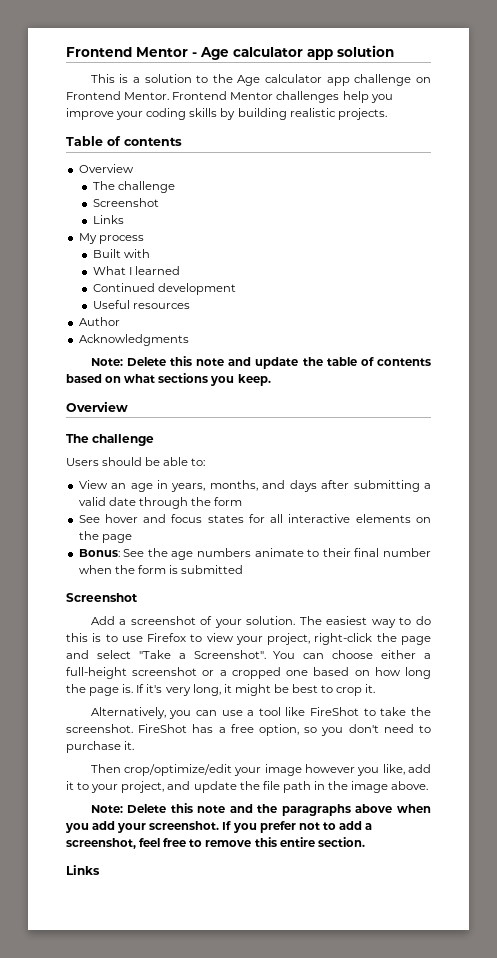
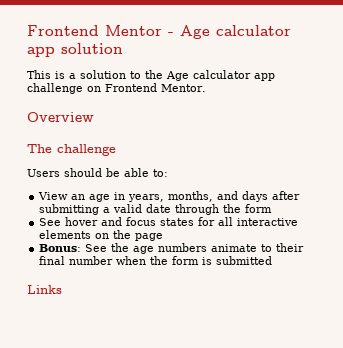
- Frontend Mentor challenges help you improve your coding skills by building realistic projects.
- Table of contents
- Overview
- The challenge
- Screenshot
- Links
- My process
- Built with
- What I learned
- Continued development
- Useful resources
- Author
- Acknowledgments
- Note: Delete this note and update the table of contents based on what sections you keep.
  Bonus: See the age numbers animate to their final number when the form is submitted
- Screenshot
- Add a screenshot of your solution. The easiest way to do this is to use Firefox to view your project, right-click the page and select "Take a Screenshot". You can choose either a full-height screenshot or a cropped one based on how long the page is. If it's very long, it might be best to crop it.
- Alternatively, you can use a tool like FireShot to take the screenshot. FireShot has a free option, so you don't need to purchase it.
- Then crop/optimize/edit your image however you like, add it to your project, and update the file path in the image above.
- Note: Delete this note and the paragraphs above when you add your screenshot. If you prefer not to add a screenshot, feel free to remove this entire section.

